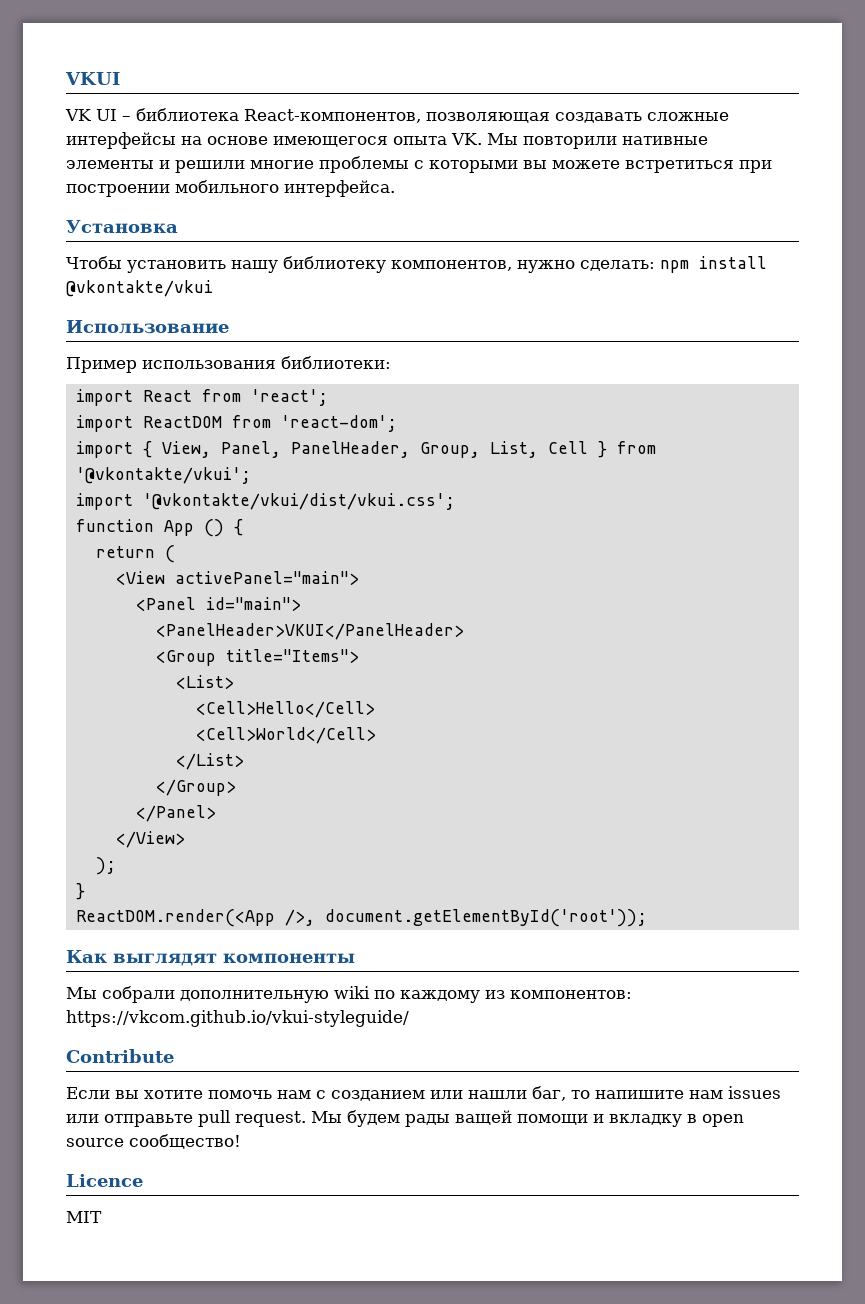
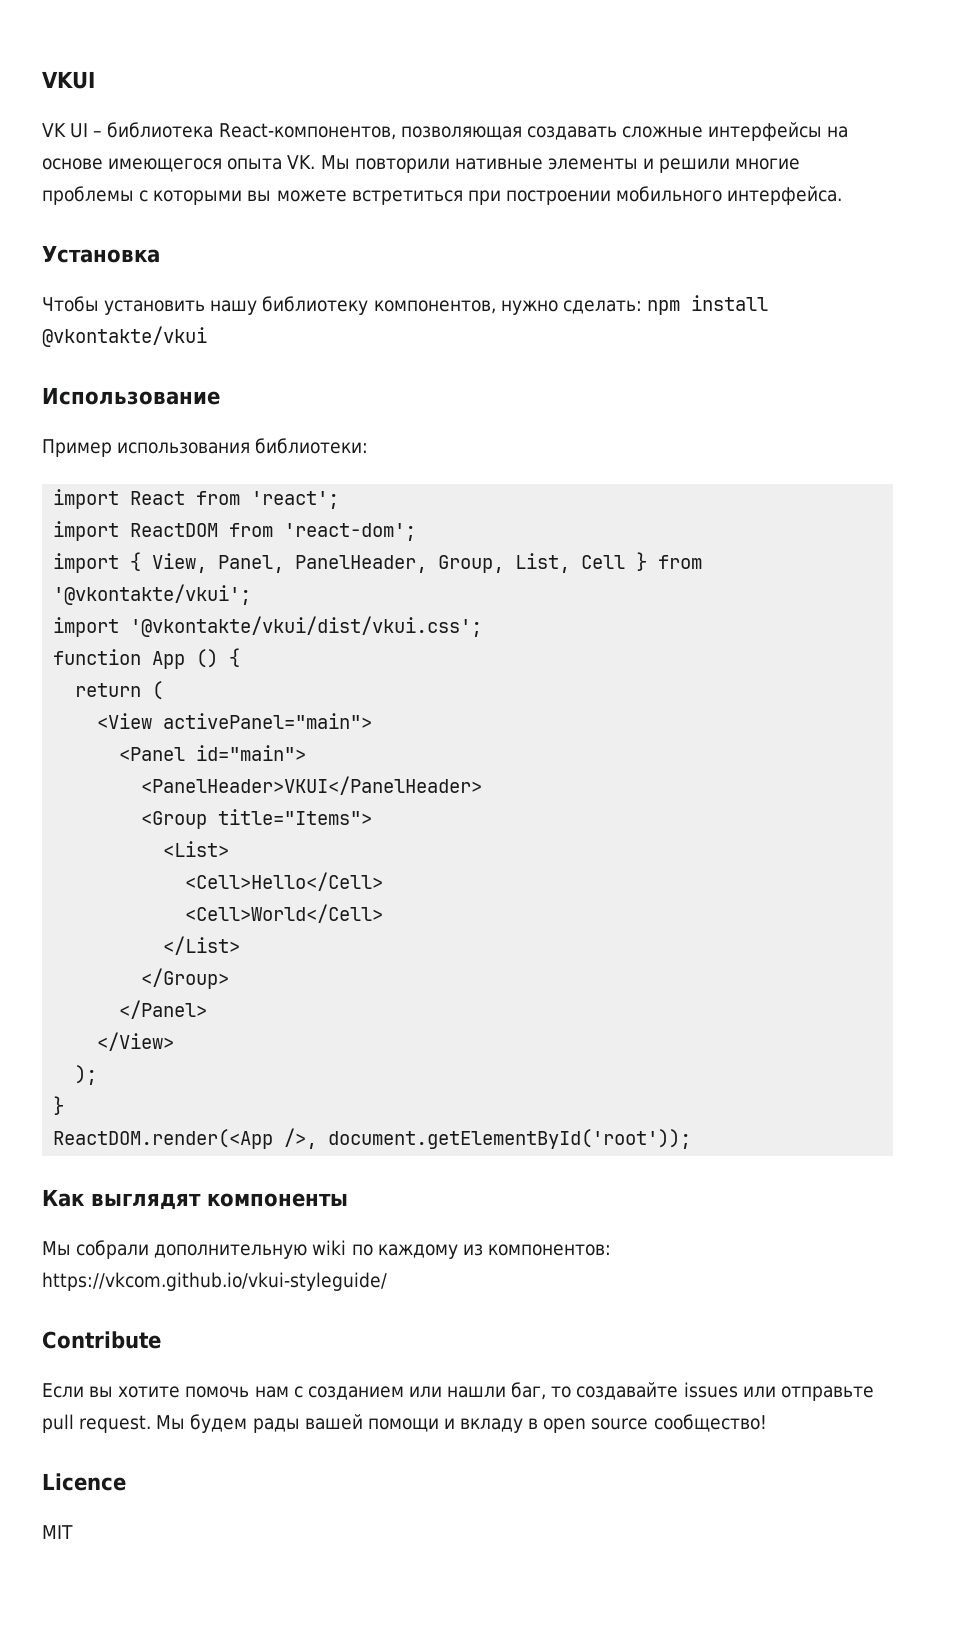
- Если вы хотите помочь нам с созданием или нашли баг, то напишите нам issues или отправьте pull request.
+ Если вы хотите помочь нам с созданием или нашли баг, то создавайте issues или отправьте pull request.
- Мы будем рады ващей помощи и вкладку в open source сообщество!
+ Мы будем рады вашей помощи и вкладу в open source сообщество!

